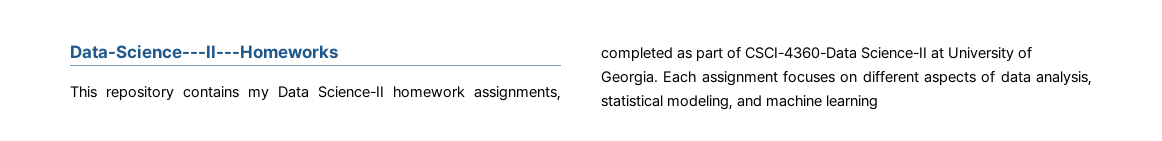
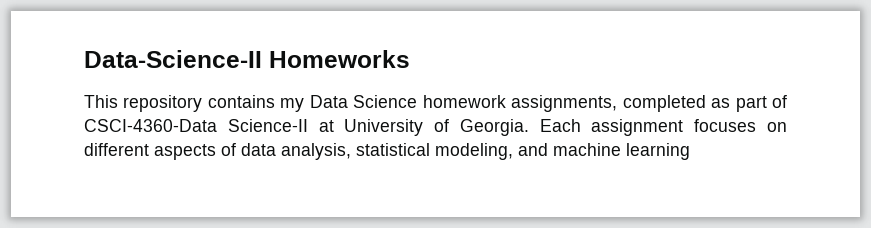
- Data-Science---II---Homeworks
+ Data-Science-II Homeworks
- This repository contains my Data Science-II homework assignments, completed as part of CSCI-4360-Data Science-II at University of Georgia.
+ This repository contains my Data Science homework assignments, completed as part of CSCI-4360-Data Science-II at University of Georgia.

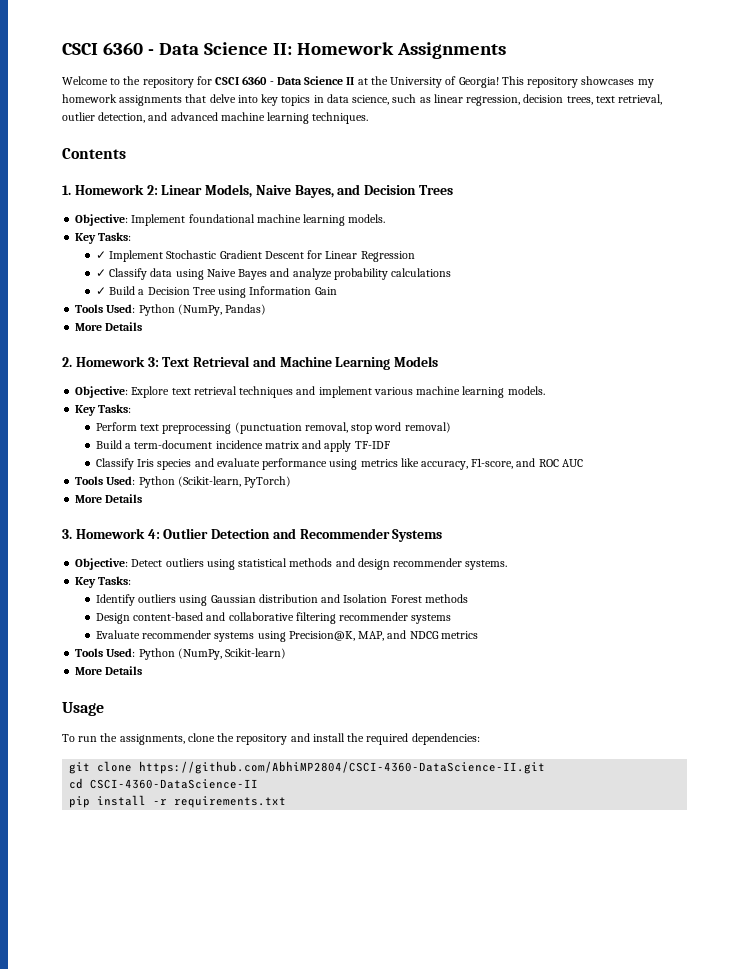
- Data-Science-II Homeworks
- This repository contains my Data Science homework assignments, completed as part of CSCI-4360-Data Science-II at University of Georgia. Each assignment focuses on different aspects of data analysis, statistical modeling, and machine learning
+ CSCI 6360 - Data Science II: Homework Assignments
+ Welcome to the repository for CSCI 6360 - Data Science II at the University of Georgia! This repository showcases my homework assignments that delve into key topics in data science, such as linear regression, decision trees, text retrieval, outlier detection, and advanced machine learning techniques.
+ Contents
+ 1. Homework 2: Linear Models, Naive Bayes, and Decision Trees
+ Objective: Implement foundational machine learning models.
+ Key Tasks:
+ ✓ Implement Stochastic Gradient Descent for Linear Regression
+ ✓ Classify data using Naive Bayes and analyze probability calculations
+ ✓ Build a Decision Tree using Information Gain
+ Tools Used: Python (NumPy, Pandas)
+ More Details
+ 2. Homework 3: Text Retrieval and Machine Learning Models
+ Objective: Explore text retrieval techniques and implement various machine learning models.
+ Key Tasks:
+ Perform text preprocessing (punctuation removal, stop word removal)
+ Build a term-document incidence matrix and apply TF-IDF
+ Classify Iris species and evaluate performance using metrics like accuracy, F1-score, and ROC AUC
+ Tools Used: Python (Scikit-learn, PyTorch)
+ More Details
+ 3. Homework 4: Outlier Detection and Recommender Systems
+ Objective: Detect outliers using statistical methods and design recommender systems.
+ Key Tasks:
+ Identify outliers using Gaussian distribution and Isolation Forest methods
+ Design content-based and collaborative filtering recommender systems
+ Evaluate recommender systems using Precision@K, MAP, and NDCG metrics
+ Tools Used: Python (NumPy, Scikit-learn)
+ More Details
+ Usage
+ To run the assignments, clone the repository and install the required dependencies:
+ git clone https://github.com/AbhiMP2804/CSCI-4360-DataScience-II.git
+ cd CSCI-4360-DataScience-II
+ pip install -r requirements.txt

